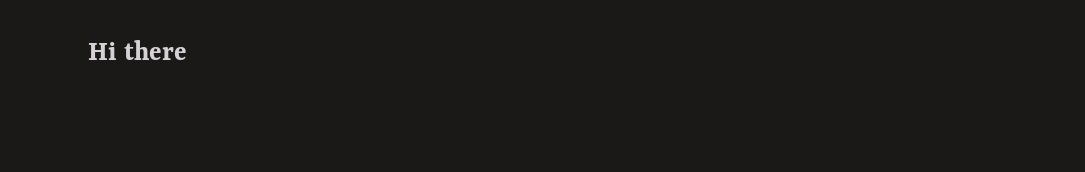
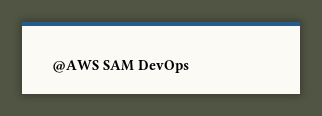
- Hi there
+ @AWS SAM DevOps

